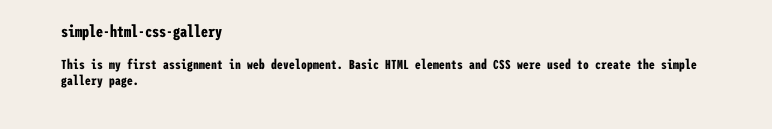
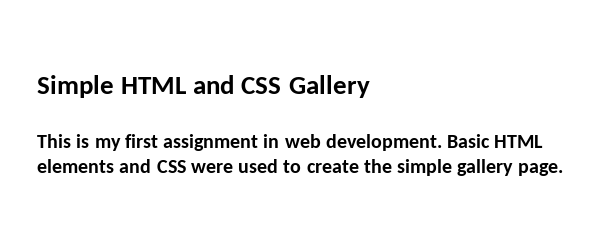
- simple-html-css-gallery
+ Simple HTML and CSS Gallery

